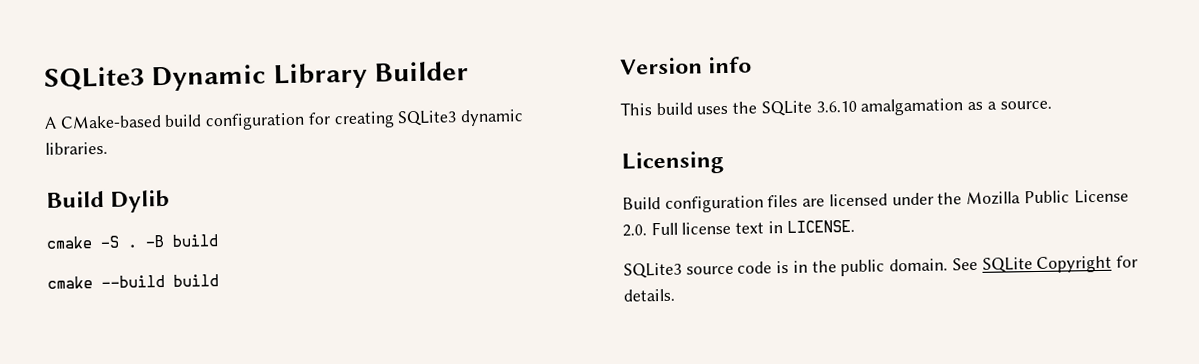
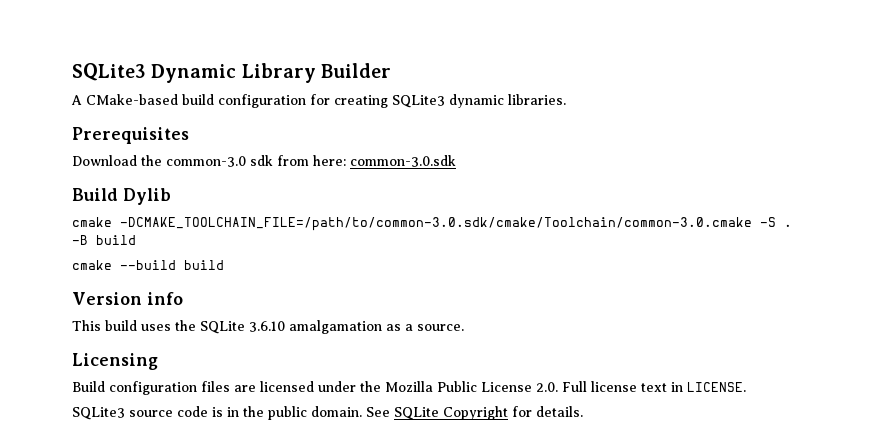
+ Prerequisites
+ Download the common-3.0 sdk from here: common-3.0.sdk
- cmake -S .
+ cmake -DCMAKE_TOOLCHAIN_FILE=/path/to/common-3.0.sdk/cmake/Toolchain/common-3.0.cmake -S .

